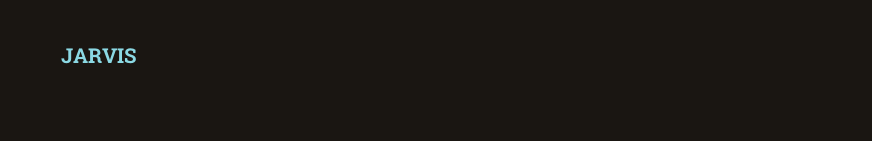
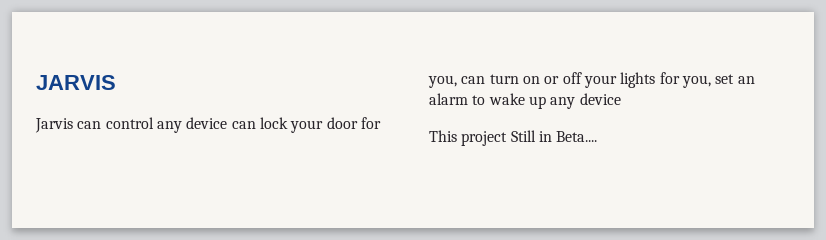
+ Jarvis can control any device can lock your door for you, can turn on or off your lights for you, set an alarm to wake up any device
+ This project Still in Beta....

